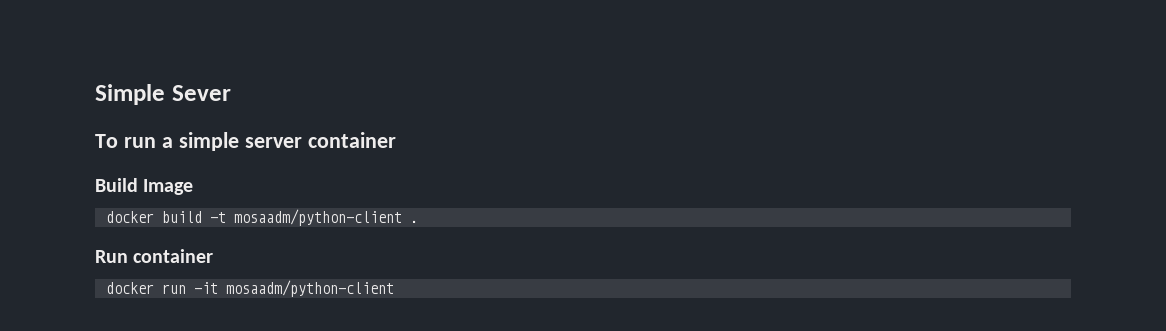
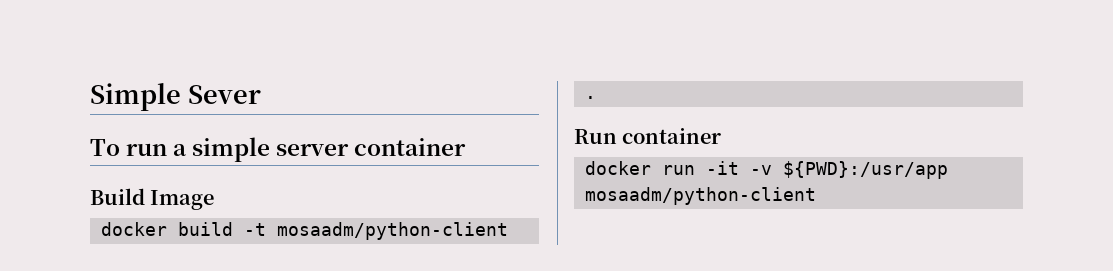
- docker run -it mosaadm/python-client
+ docker run -it -v ${PWD}:/usr/app mosaadm/python-client

